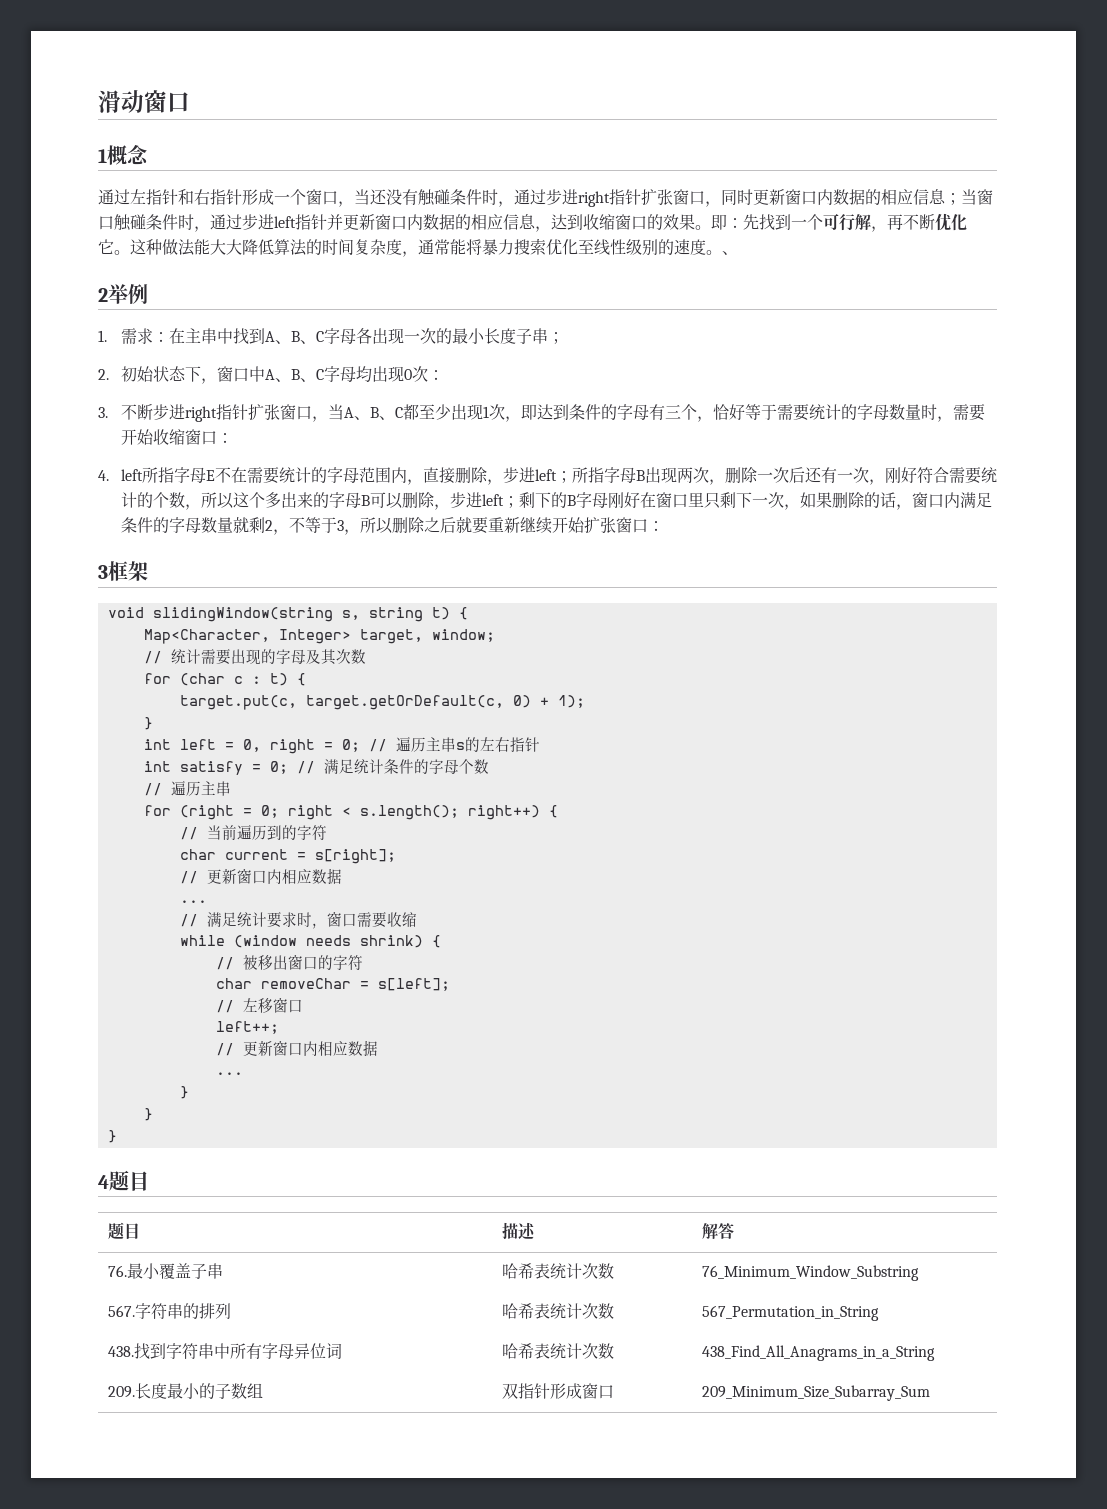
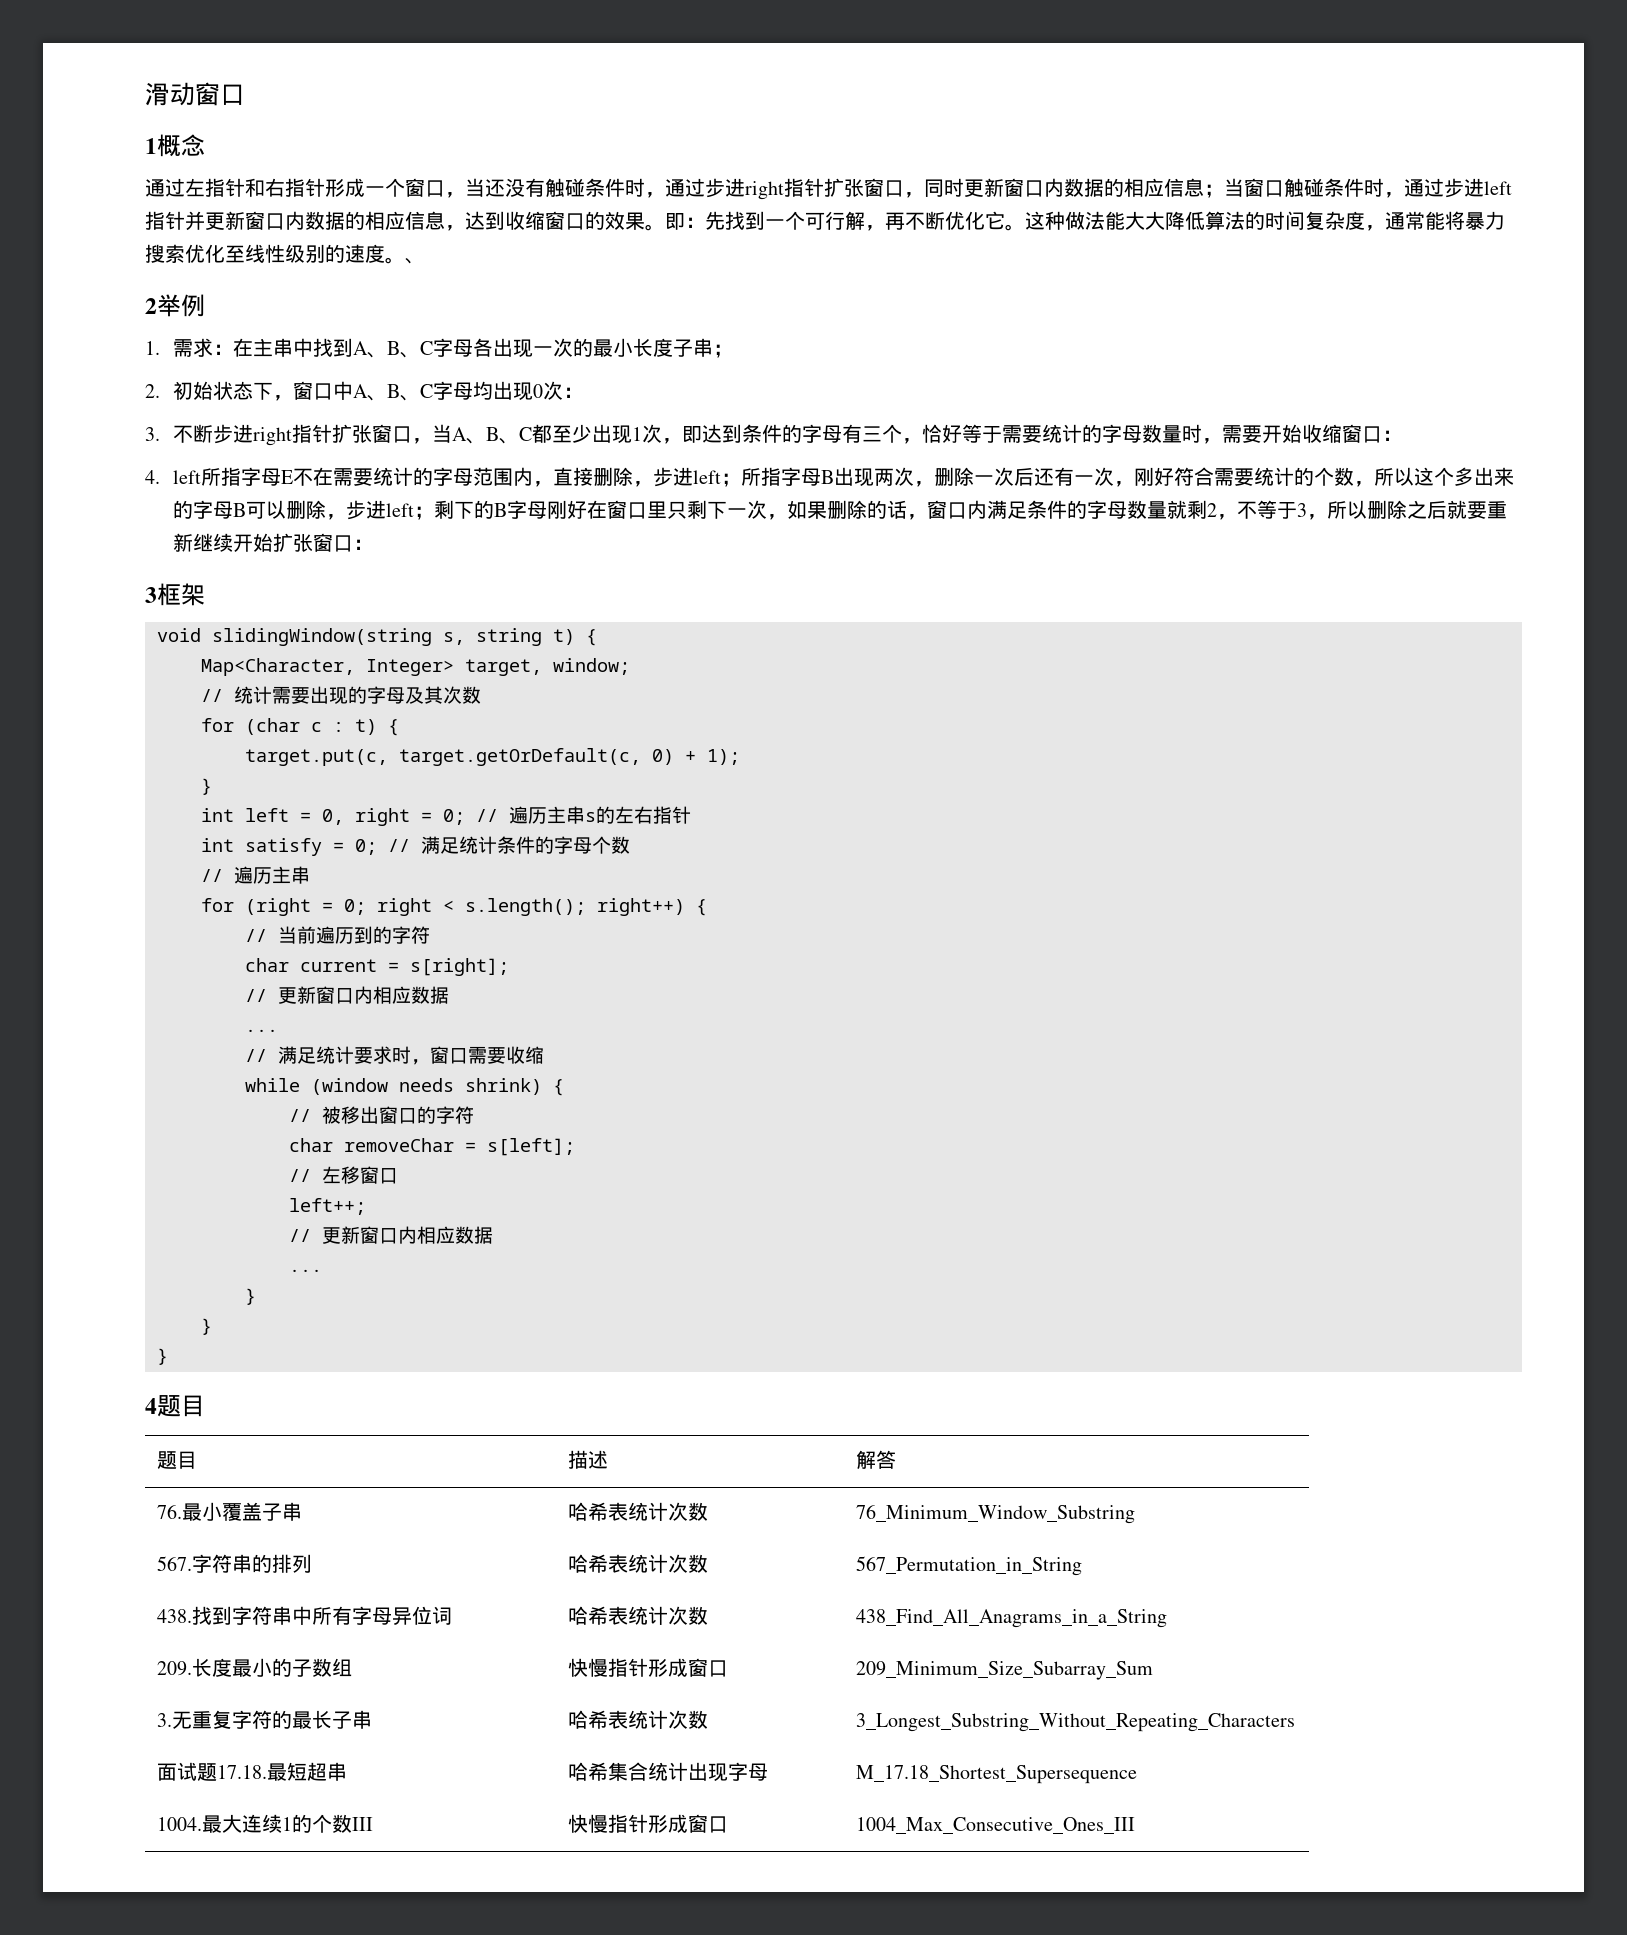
- 209.长度最小的子数组 | 双指针形成窗口 | 209_Minimum_Size_Subarray_Sum
+ 209.长度最小的子数组 | 快慢指针形成窗口 | 209_Minimum_Size_Subarray_Sum
+ 3.无重复字符的最长子串 | 哈希表统计次数 | 3_Longest_Substring_Without_Repeating_Characters
+ 面试题17.18.最短超串 | 哈希集合统计出现字母 | M_17.18_Shortest_Supersequence
+ 1004.最大连续1的个数III | 快慢指针形成窗口 | 1004_Max_Consecutive_Ones_III

